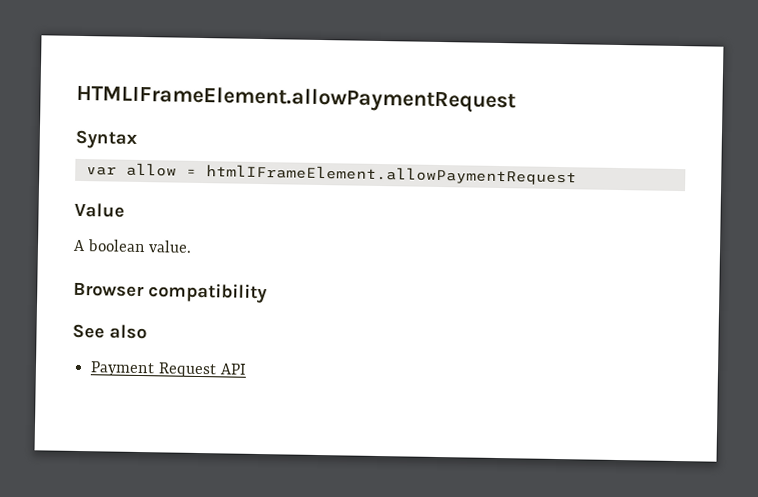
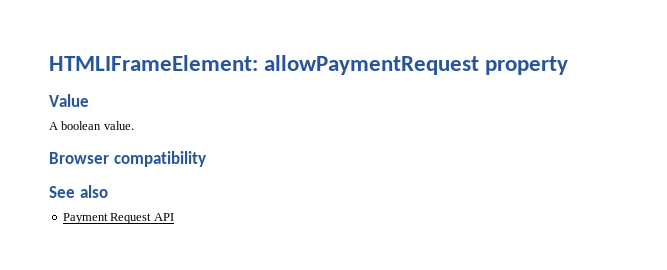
- HTMLIFrameElement.allowPaymentRequest
- Syntax
- var allow = htmlIFrameElement.allowPaymentRequest
+ HTMLIFrameElement: allowPaymentRequest property

